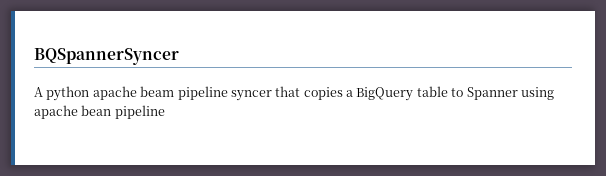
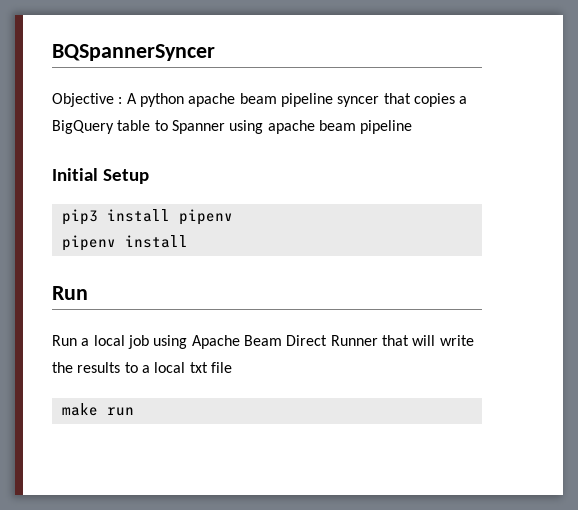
- A python apache beam pipeline syncer that copies a BigQuery table to Spanner using apache bean pipeline
+ Objective : A python apache beam pipeline syncer that copies a BigQuery table to Spanner using apache beam pipeline
+ Initial Setup
+ pip3 install pipenv
+ pipenv install
+ Run
+ Run a local job using Apache Beam Direct Runner that will write the results to a local txt file
+ make run

